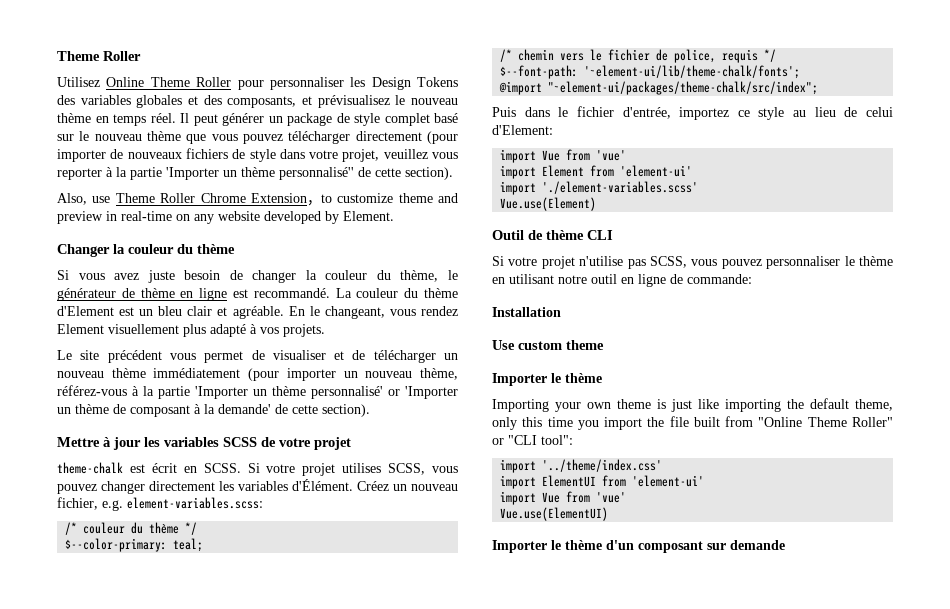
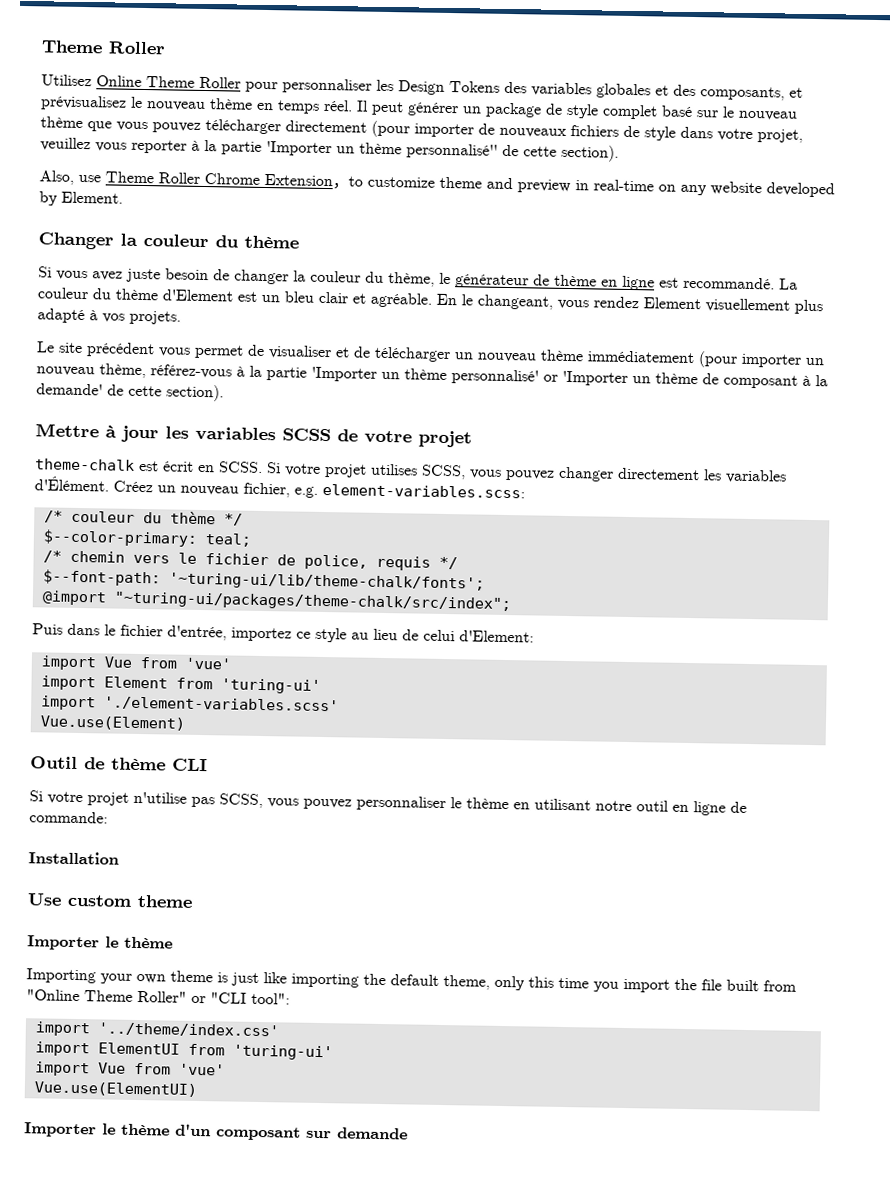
- $--font-path: '~element-ui/lib/theme-chalk/fonts';
+ $--font-path: '~turing-ui/lib/theme-chalk/fonts';
- @import "~element-ui/packages/theme-chalk/src/index";
+ @import "~turing-ui/packages/theme-chalk/src/index";
- import Element from 'element-ui'
+ import Element from 'turing-ui'
- import ElementUI from 'element-ui'
+ import ElementUI from 'turing-ui'

